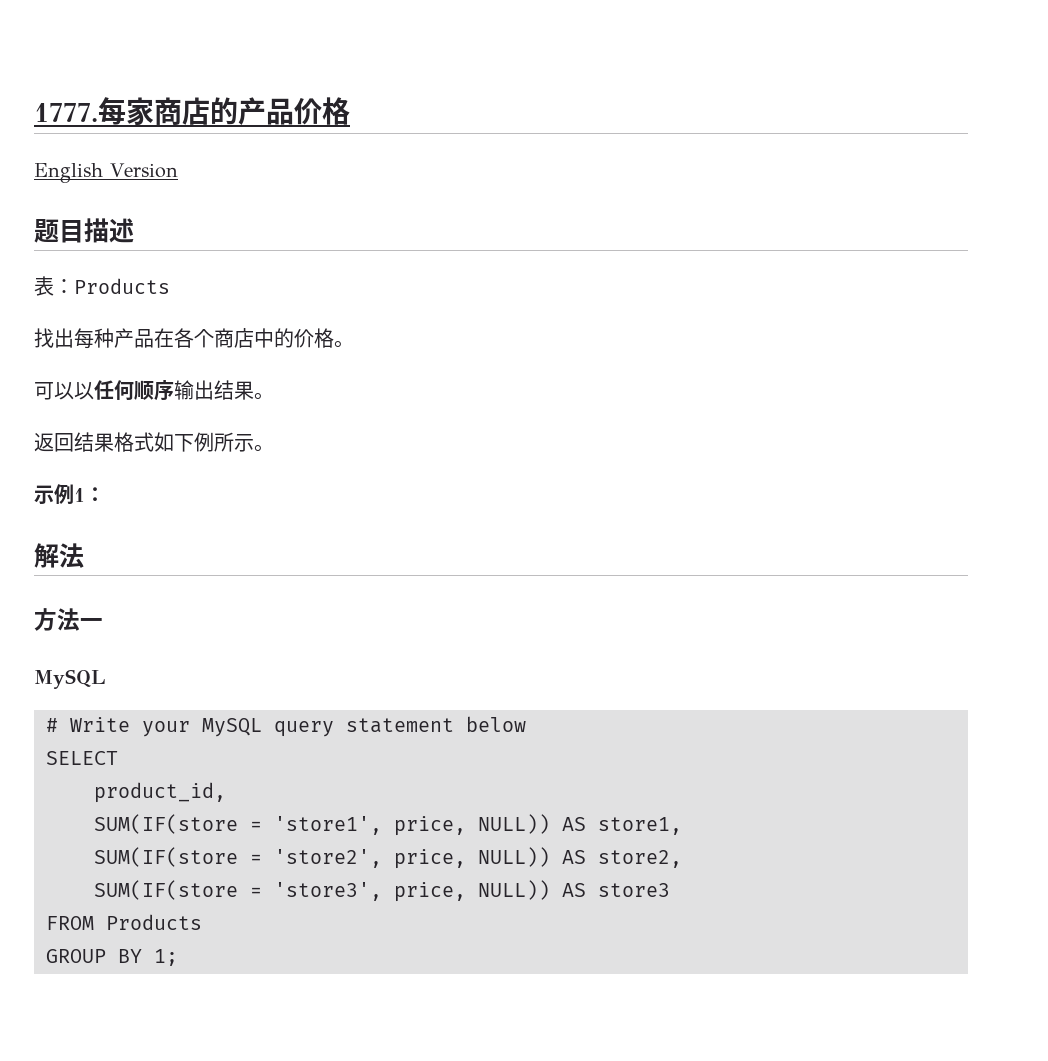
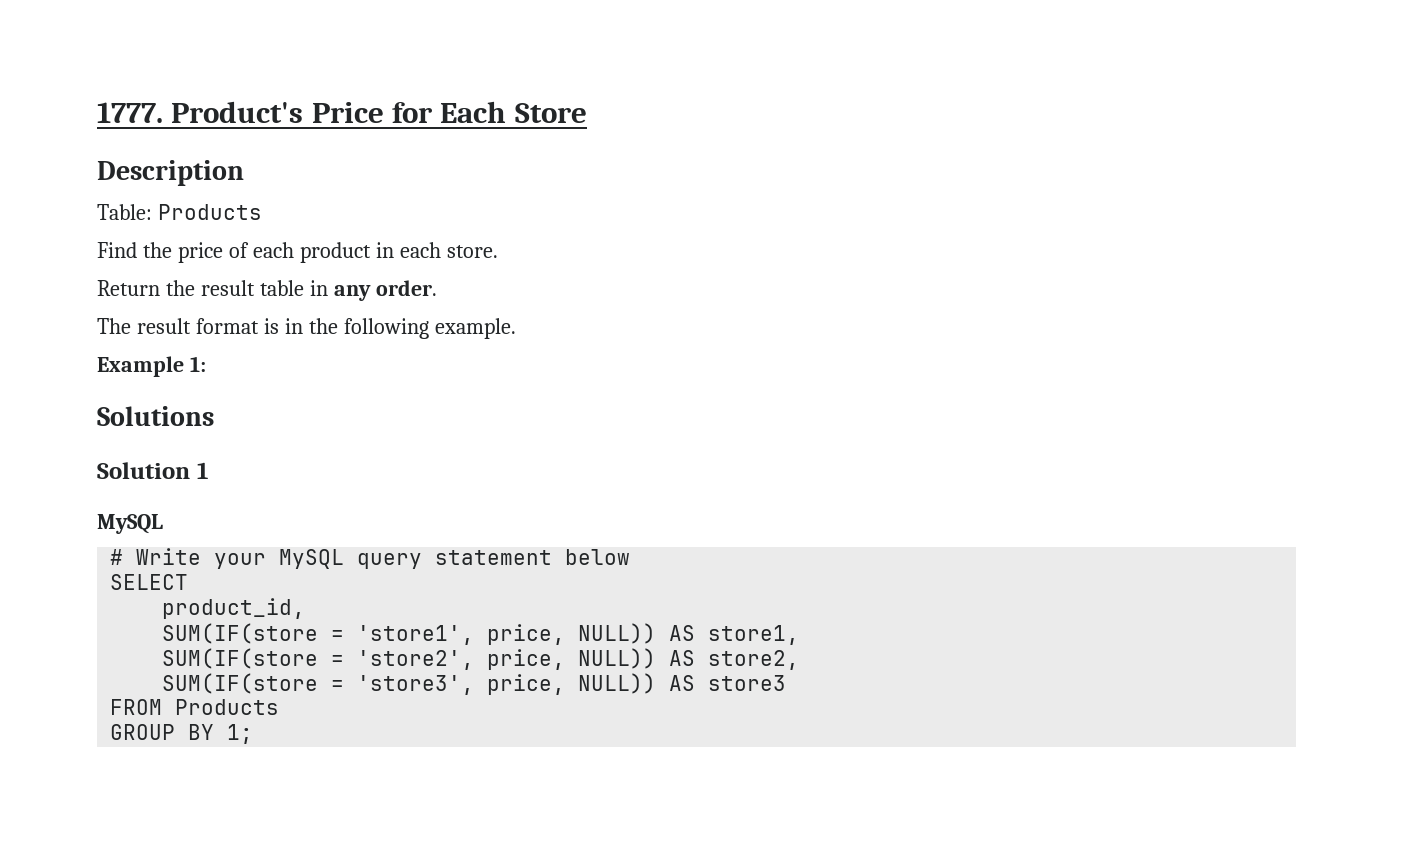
- 每家商店的产品价格
- English Version
- 题目描述
- 表：Products
- 找出每种产品在各个商店中的价格。
- 可以以任何顺序输出结果。
- 返回结果格式如下例所示。
- 示例1：
- 解法
- 方法一
+ Product's Price for Each Store
+ Description
+ Table: Products
+ Find the price of each product in each store.
+ Return the result table in any order.
+ The result format is in the following example.
+ Example 1:
+ Solutions
+ Solution 1

